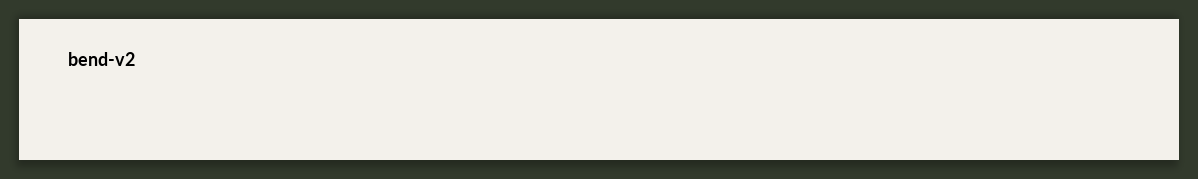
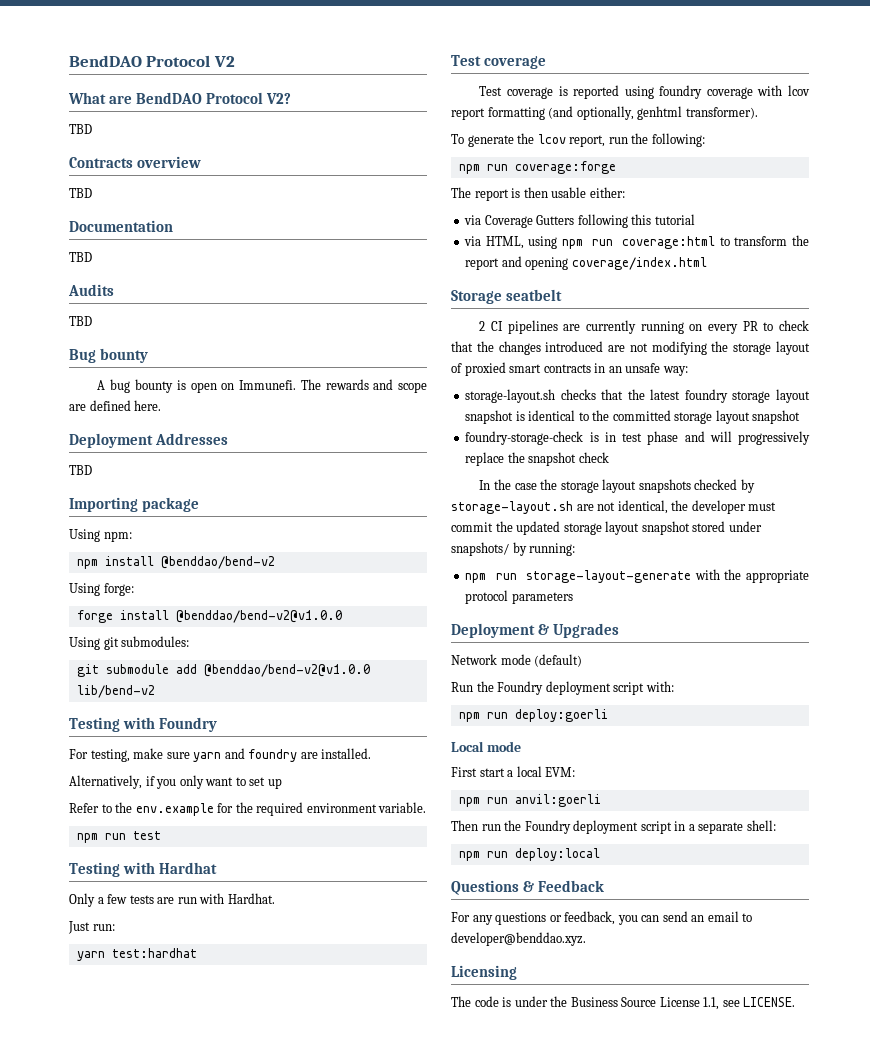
- bend-v2
+ BendDAO Protocol V2
+ What are BendDAO Protocol V2?
+ TBD
+ Contracts overview
+ TBD
+ Documentation
+ TBD
+ Audits
+ TBD
+ Bug bounty
+ A bug bounty is open on Immunefi. The rewards and scope are defined here.
+ Deployment Addresses
+ TBD
+ Importing package
+ Using npm:
+ npm install @benddao/bend-v2
+ Using forge:
+ forge install @benddao/bend-v2@v1.0.0
+ Using git submodules:
+ git submodule add @benddao/bend-v2@v1.0.0 lib/bend-v2
+ Testing with Foundry
+ For testing, make sure yarn and foundry are installed.
+ Alternatively, if you only want to set up
+ Refer to the env.example for the required environment variable.
+ npm run test
+ Testing with Hardhat
+ Only a few tests are run with Hardhat.
+ Just run:
+ yarn test:hardhat
+ Test coverage
+ Test coverage is reported using foundry coverage with lcov report formatting (and optionally, genhtml transformer).
+ To generate the lcov report, run the following:
+ npm run coverage:forge
+ The report is then usable either:
+ via Coverage Gutters following this tutorial
+ via HTML, using npm run coverage:html to transform the report and opening coverage/index.html
+ Storage seatbelt
+ 2 CI pipelines are currently running on every PR to check that the changes introduced are not modifying the storage layout of proxied smart contracts in an unsafe way:
+ storage-layout.sh checks that the latest foundry storage layout snapshot is identical to the committed storage layout snapshot
+ foundry-storage-check is in test phase and will progressively replace the snapshot check
+ In the case the storage layout snapshots checked by storage-layout.sh are not identical, the developer must commit the updated storage layout snapshot stored under snapshots/ by running:
+ npm run storage-layout-generate with the appropriate protocol parameters
+ Deployment & Upgrades
+ Network mode (default)
+ Run the Foundry deployment script with:
+ npm run deploy:goerli
+ Local mode
+ First start a local EVM:
+ npm run anvil:goerli
+ Then run the Foundry deployment script in a separate shell:
+ npm run deploy:local
+ Questions & Feedback
+ For any questions or feedback, you can send an email to developer@benddao.xyz.
+ Licensing
+ The code is under the Business Source License 1.1, see LICENSE.

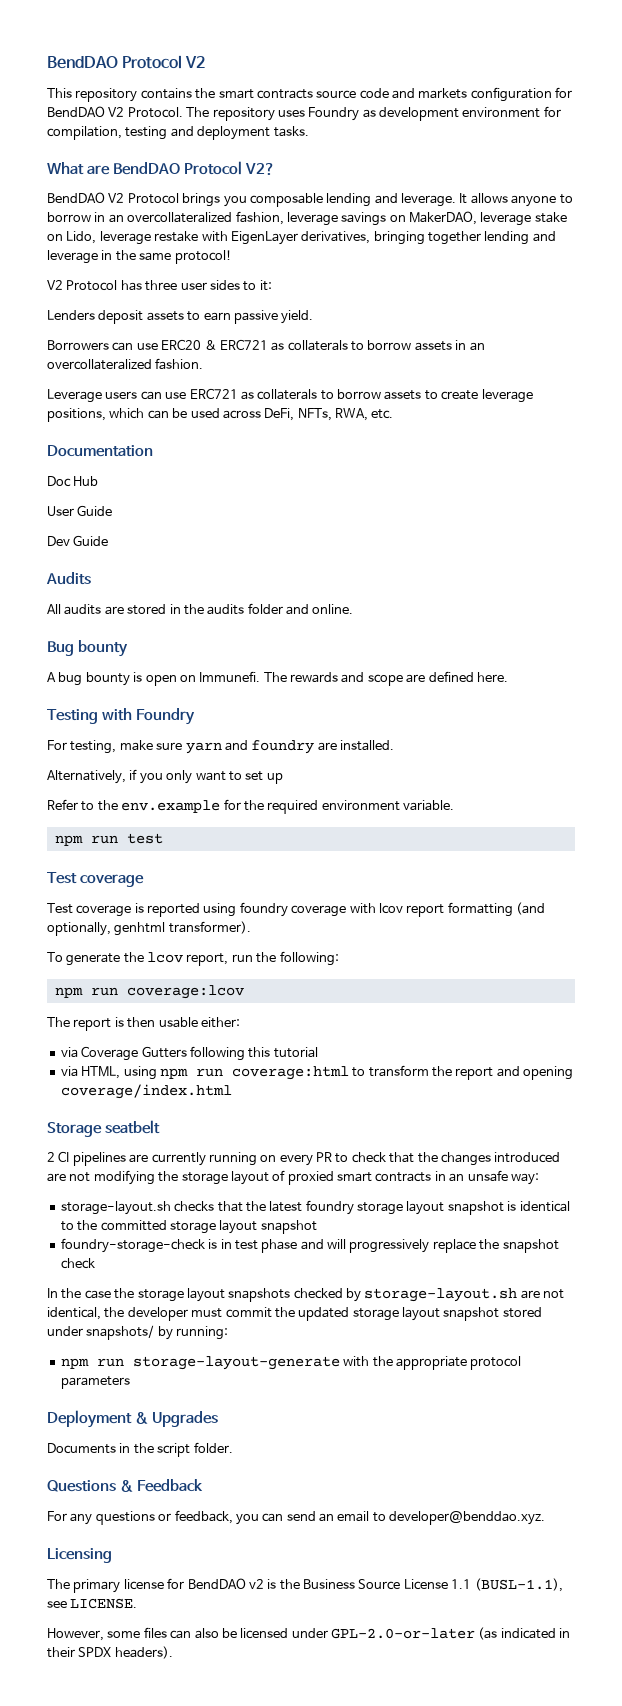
+ This repository contains the smart contracts source code and markets configuration for BendDAO V2 Protocol. The repository uses Foundry as development environment for compilation, testing and deployment tasks.
  What are BendDAO Protocol V2?
- TBD
- Contracts overview
- TBD
+ BendDAO V2 Protocol brings you composable lending and leverage. It allows anyone to borrow in an overcollateralized fashion, leverage savings on MakerDAO, leverage stake on Lido, leverage restake with EigenLayer derivatives, bringing together lending and leverage in the same protocol!
+ V2 Protocol has three user sides to it:
+ Lenders deposit assets to earn passive yield.
+ Borrowers can use ERC20 & ERC721 as collaterals to borrow assets in an overcollateralized fashion.
+ Leverage users can use ERC721 as collaterals to borrow assets to create leverage positions, which can be used across DeFi, NFTs, RWA, etc.
  Documentation
- TBD
+ Doc Hub
+ User Guide
+ Dev Guide
  Audits
- TBD
+ All audits are stored in the audits folder and online.
- Deployment Addresses
- TBD
- Importing package
- Using npm:
- npm install @benddao/bend-v2
- Using forge:
- forge install @benddao/bend-v2@v1.0.0
- Using git submodules:
- git submodule add @benddao/bend-v2@v1.0.0 lib/bend-v2
- Testing with Hardhat
- Only a few tests are run with Hardhat.
- Just run:
- yarn test:hardhat
- npm run coverage:forge
+ npm run coverage:lcov
- Network mode (default)
- Run the Foundry deployment script with:
- npm run deploy:goerli
- Local mode
- First start a local EVM:
- npm run anvil:goerli
- Then run the Foundry deployment script in a separate shell:
- npm run deploy:local
+ Documents in the script folder.
- The code is under the Business Source License 1.1, see LICENSE.
+ The primary license for BendDAO v2 is the Business Source License 1.1 (BUSL-1.1), see LICENSE.
+ However, some files can also be licensed under GPL-2.0-or-later (as indicated in their SPDX headers).

